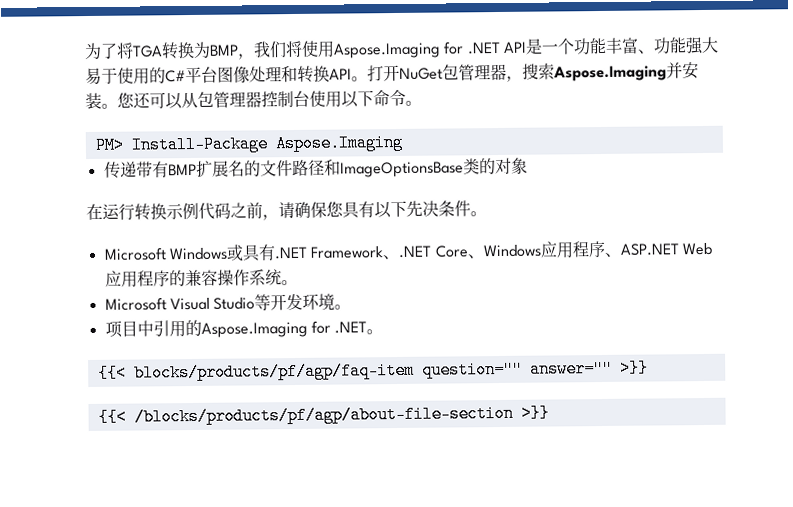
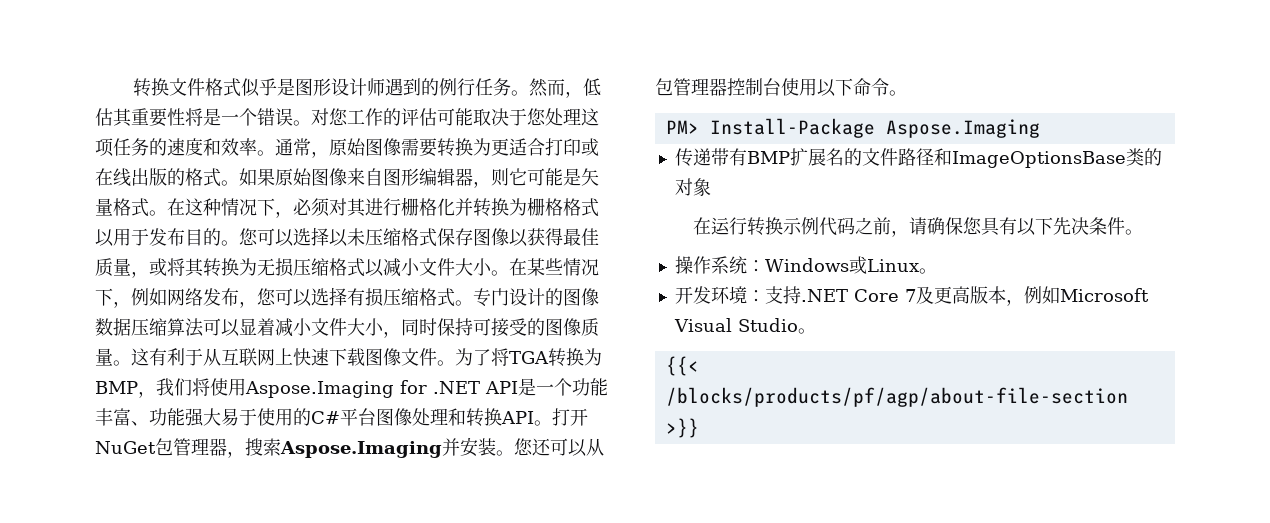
+ 转换文件格式似乎是图形设计师遇到的例行任务。然而，低估其重要性将是一个错误。对您工作的评估可能取决于您处理这项任务的速度和效率。通常，原始图像需要转换为更适合打印或在线出版的格式。如果原始图像来自图形编辑器，则它可能是矢量格式。在这种情况下，必须对其进行栅格化并转换为栅格格式以用于发布目的。您可以选择以未压缩格式保存图像以获得最佳质量，或将其转换为无损压缩格式以减小文件大小。在某些情况下，例如网络发布，您可以选择有损压缩格式。专门设计的图像数据压缩算法可以显着减小文件大小，同时保持可接受的图像质量。这有利于从互联网上快速下载图像文件。
- Microsoft Windows或具有.NET Framework、.NET Core、Windows应用程序、ASP.NET Web应用程序的兼容操作系统。
- Microsoft Visual Studio等开发环境。
- 项目中引用的Aspose.Imaging for .NET。
- {{< blocks/products/pf/agp/faq-item question="" answer="" >}}
+ 操作系统：Windows或Linux。
+ 开发环境：支持.NET Core 7及更高版本，例如Microsoft Visual Studio。

